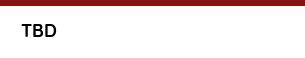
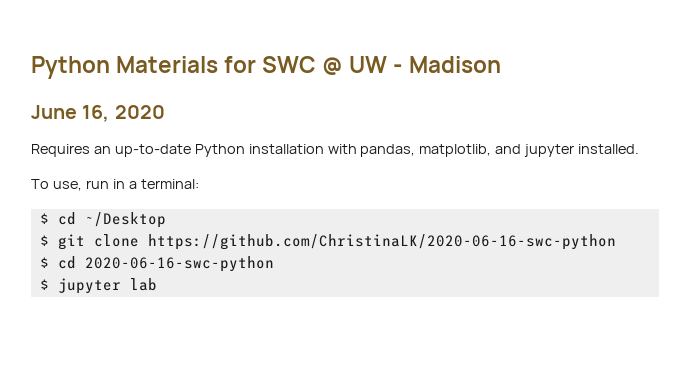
- TBD
+ Python Materials for SWC @ UW - Madison
+ June 16, 2020
+ Requires an up-to-date Python installation with pandas, matplotlib, and jupyter installed.
+ To use, run in a terminal:
+ $ cd ~/Desktop
+ $ git clone https://github.com/ChristinaLK/2020-06-16-swc-python
+ $ cd 2020-06-16-swc-python
+ $ jupyter lab

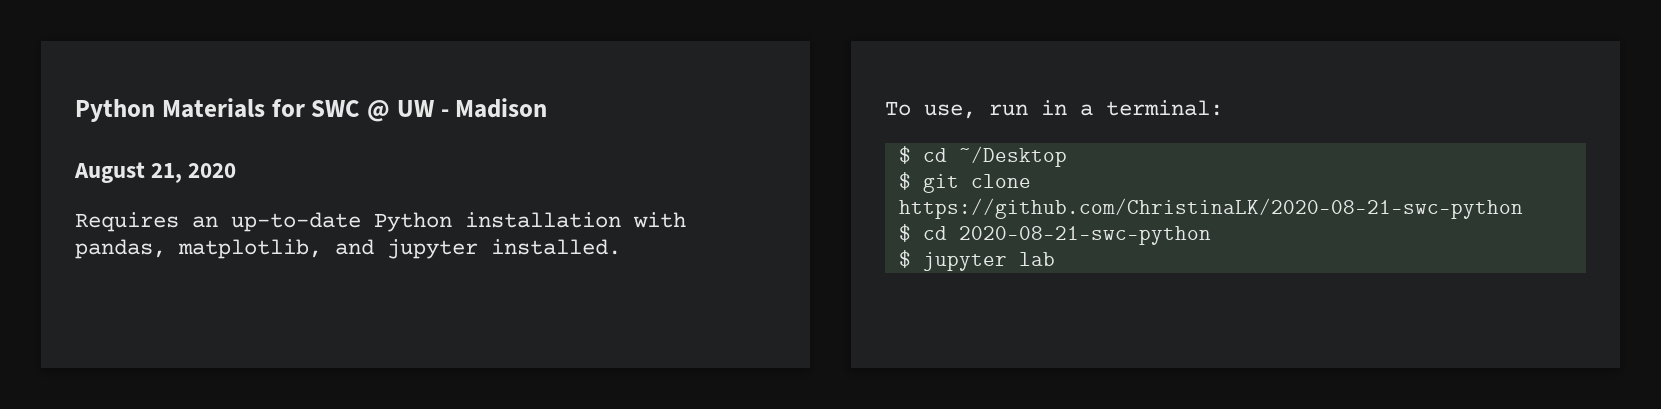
- June 16, 2020
+ August 21, 2020
- $ git clone https://github.com/ChristinaLK/2020-06-16-swc-python
- $ cd 2020-06-16-swc-python
+ $ git clone https://github.com/ChristinaLK/2020-08-21-swc-python
+ $ cd 2020-08-21-swc-python

